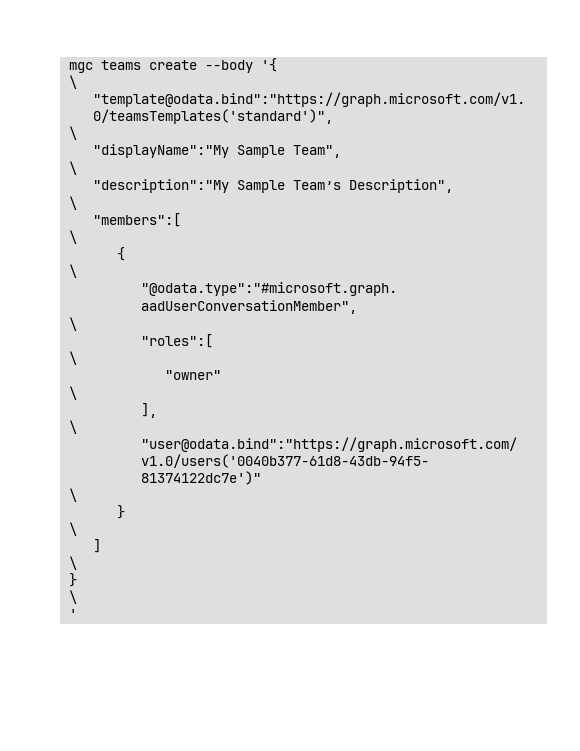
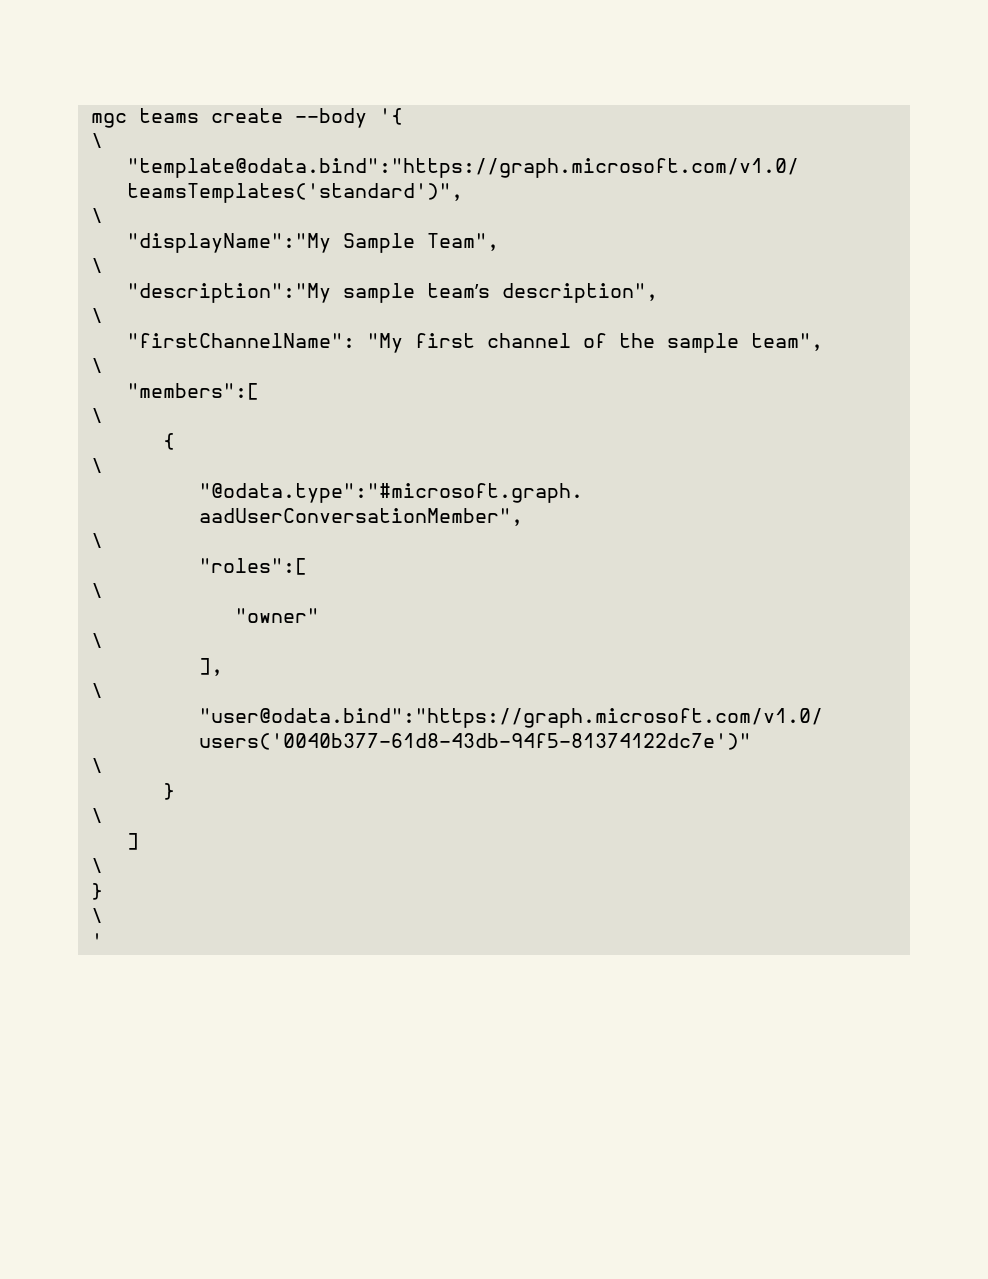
- "description":"My Sample Team’s Description",
+ "description":"My sample team’s description",
+ \
+ "firstChannelName": "My first channel of the sample team",

